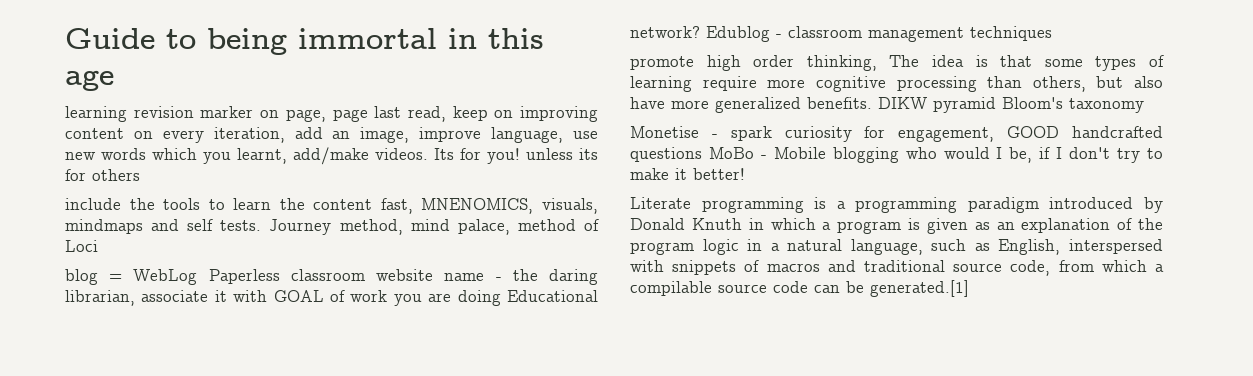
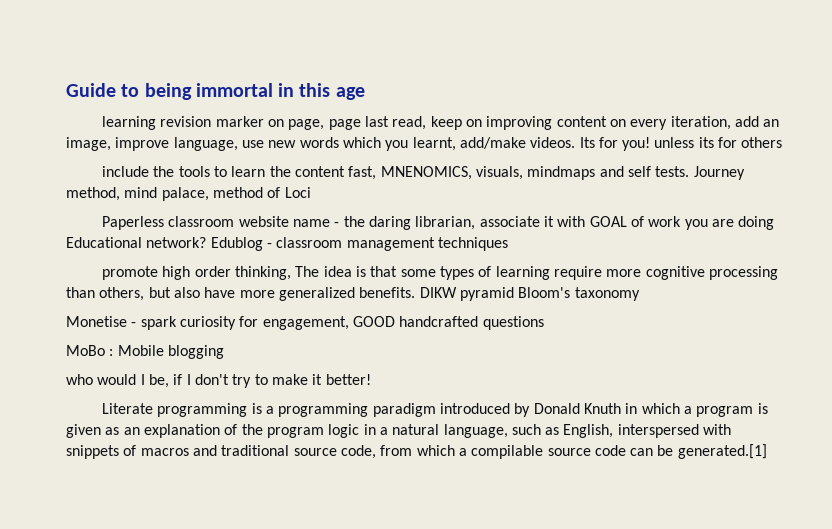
- blog = WebLog Paperless classroom website name - the daring librarian, associate it with GOAL of work you are doing Educational network?
+ Paperless classroom website name - the daring librarian, associate it with GOAL of work you are doing Educational network?
- Monetise - spark curiosity for engagement, GOOD handcrafted questions MoBo - Mobile blogging who would I be, if I don't try to make it better!
+ Monetise - spark curiosity for engagement, GOOD handcrafted questions
+ MoBo : Mobile blogging
+ who would I be, if I don't try to make it better!

